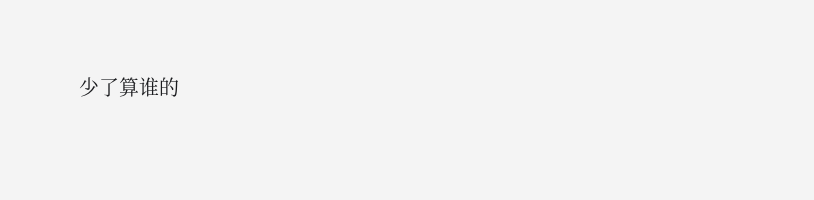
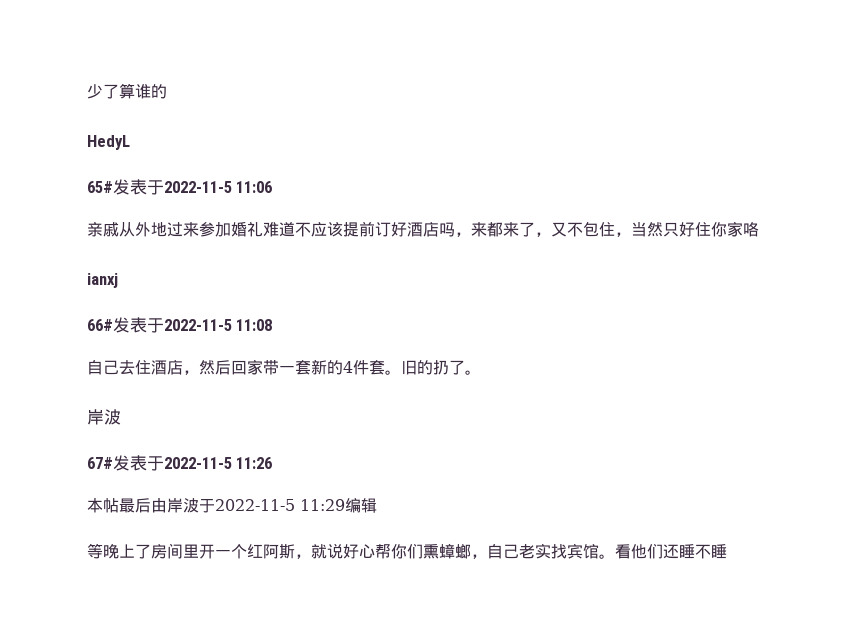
+ HedyL
+ 65#发表于2022-11-5 11:06
+ 亲戚从外地过来参加婚礼难道不应该提前订好酒店吗，来都来了，又不包住，当然只好住你家咯
+ ianxj
+ 66#发表于2022-11-5 11:08
+ 自己去住酒店，然后回家带一套新的4件套。旧的扔了。
+ 岸波
+ 67#发表于2022-11-5 11:26
+ 本帖最后由岸波于2022-11-5 11:29编辑
+ 等晚上了房间里开一个红阿斯，就说好心帮你们熏蟑螂，自己老实找宾馆。看他们还睡不睡

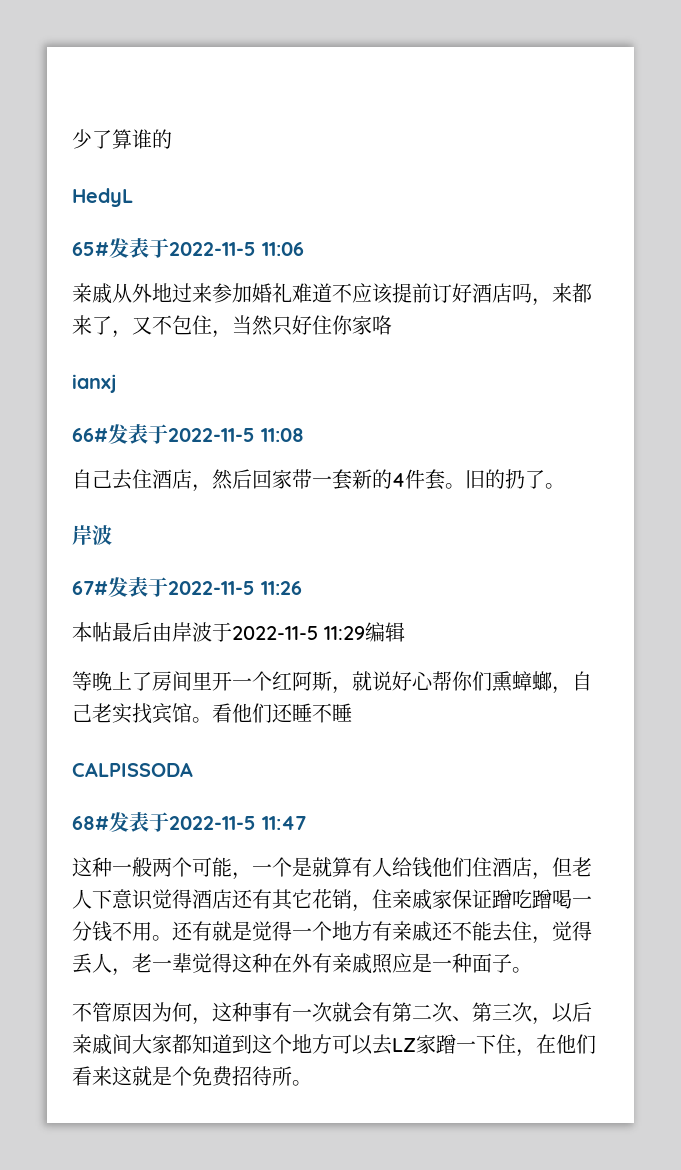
+ CALPISSODA
+ 68#发表于2022-11-5 11:47
+ 这种一般两个可能，一个是就算有人给钱他们住酒店，但老人下意识觉得酒店还有其它花销，住亲戚家保证蹭吃蹭喝一分钱不用。还有就是觉得一个地方有亲戚还不能去住，觉得丢人，老一辈觉得这种在外有亲戚照应是一种面子。
+ 不管原因为何，这种事有一次就会有第二次、第三次，以后亲戚间大家都知道到这个地方可以去LZ家蹭一下住，在他们看来这就是个免费招待所。

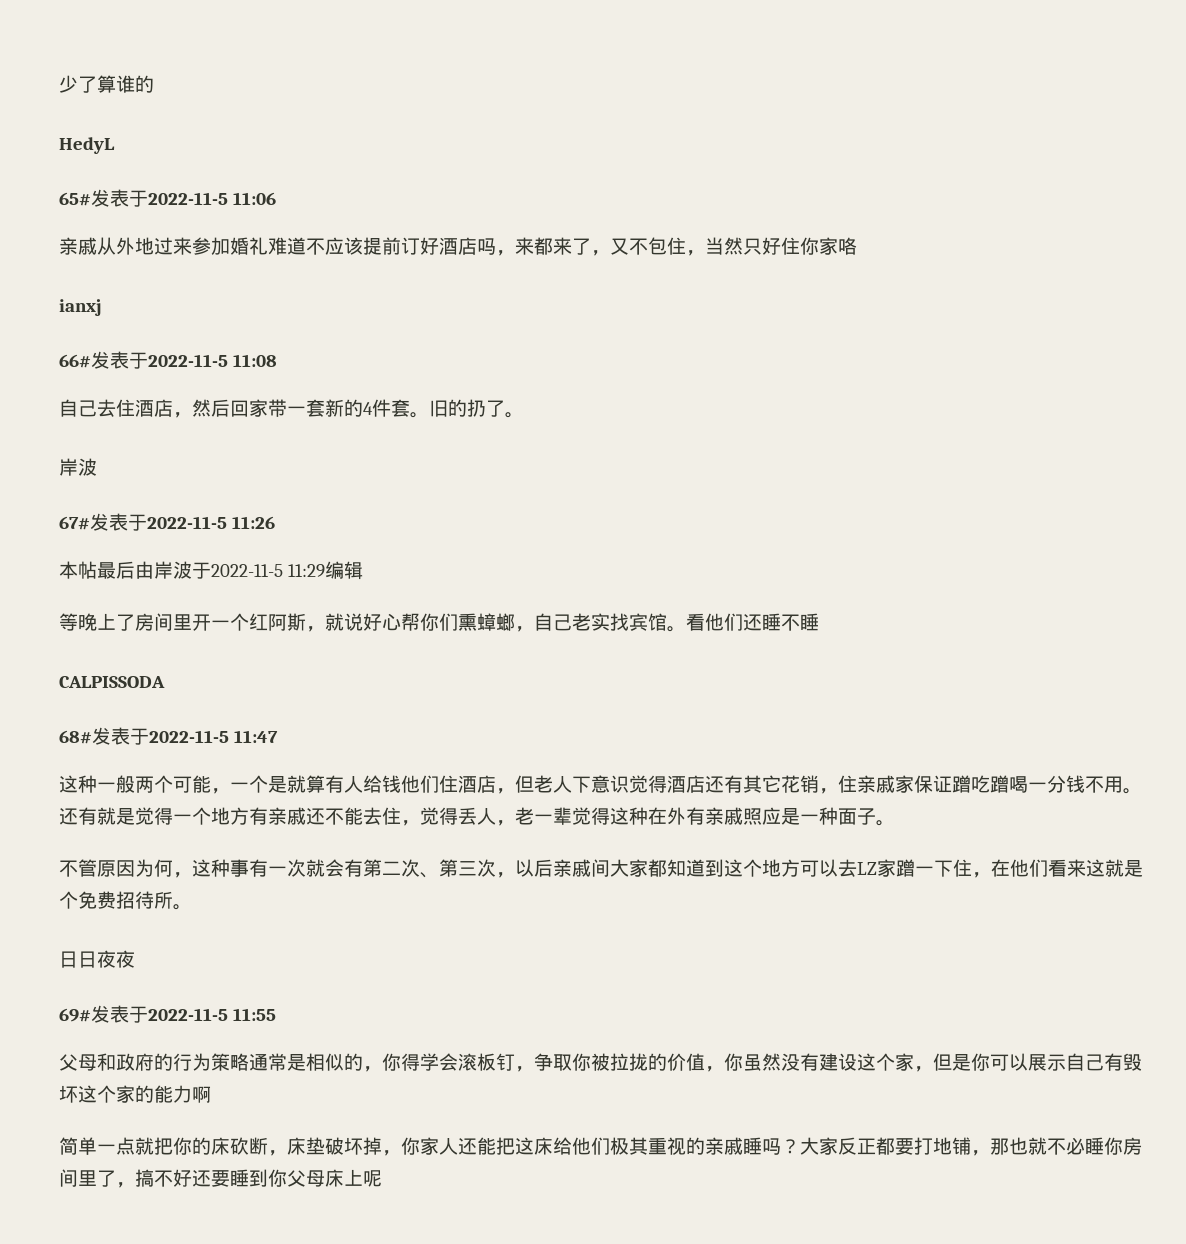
+ 日日夜夜
+ 69#发表于2022-11-5 11:55
+ 父母和政府的行为策略通常是相似的，你得学会滚板钉，争取你被拉拢的价值，你虽然没有建设这个家，但是你可以展示自己有毁坏这个家的能力啊
+ 简单一点就把你的床砍断，床垫破坏掉，你家人还能把这床给他们极其重视的亲戚睡吗？大家反正都要打地铺，那也就不必睡你房间里了，搞不好还要睡到你父母床上呢

